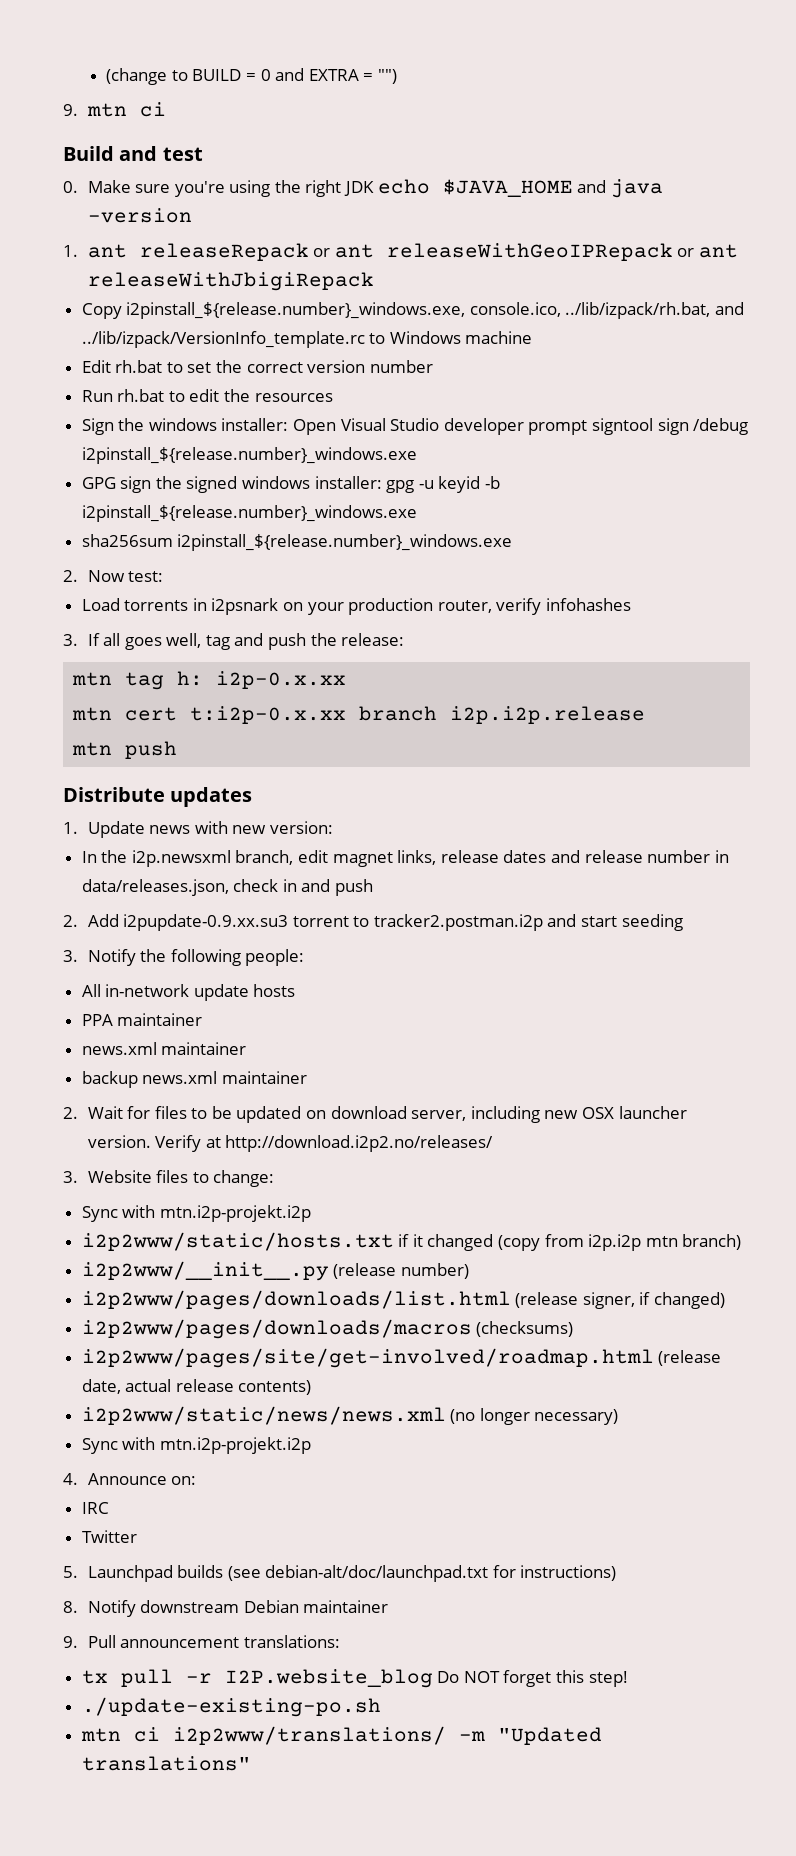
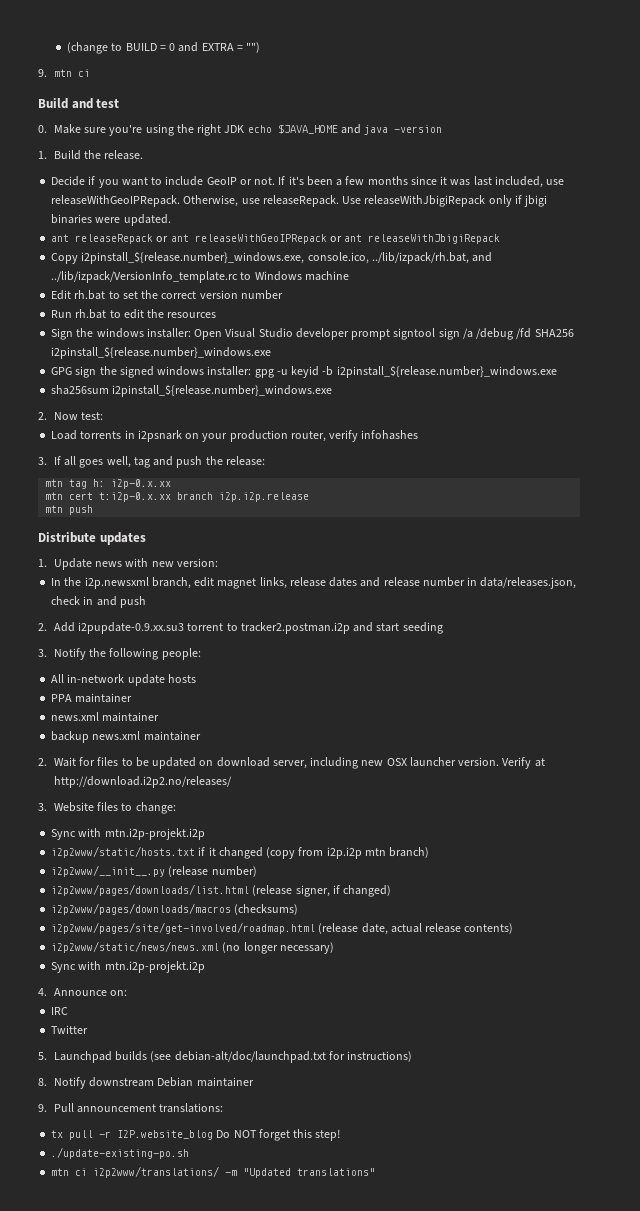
- 1. ant releaseRepack or ant releaseWithGeoIPRepack or ant releaseWithJbigiRepack
+ 1. Build the release.
+ Decide if you want to include GeoIP or not. If it's been a few months since it was last included, use releaseWithGeoIPRepack. Otherwise, use releaseRepack. Use releaseWithJbigiRepack only if jbigi binaries were updated.
+ ant releaseRepack or ant releaseWithGeoIPRepack or ant releaseWithJbigiRepack
- Sign the windows installer: Open Visual Studio developer prompt signtool sign /debug i2pinstall_${release.number}_windows.exe
+ Sign the windows installer: Open Visual Studio developer prompt signtool sign /a /debug /fd SHA256 i2pinstall_${release.number}_windows.exe

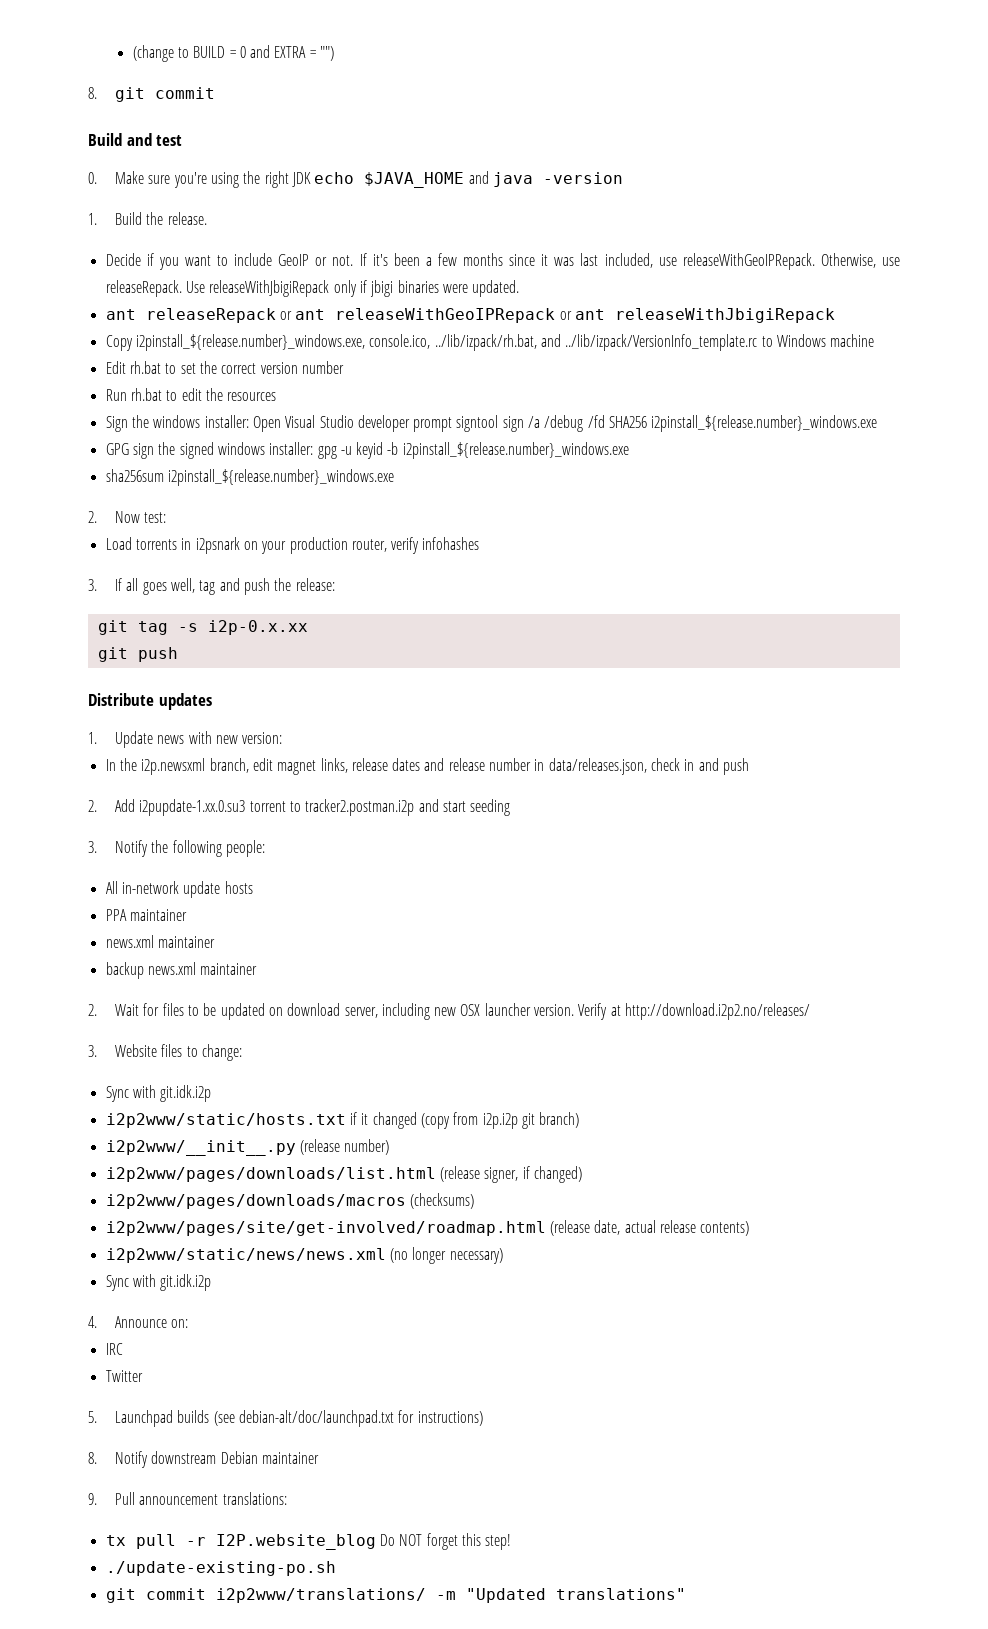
- 9. mtn ci
+ 8. git commit
- mtn tag h: i2p-0.x.xx
- mtn cert t:i2p-0.x.xx branch i2p.i2p.release
- mtn push
+ git tag -s i2p-0.x.xx
+ git push
- 2. Add i2pupdate-0.9.xx.su3 torrent to tracker2.postman.i2p and start seeding
+ 2. Add i2pupdate-1.xx.0.su3 torrent to tracker2.postman.i2p and start seeding
  3. Website files to change:
- Sync with mtn.i2p-projekt.i2p
+ Sync with git.idk.i2p
- i2p2www/static/hosts.txt if it changed (copy from i2p.i2p mtn branch)
+ i2p2www/static/hosts.txt if it changed (copy from i2p.i2p git branch)
  i2p2www/static/news/news.xml (no longer necessary)
- Sync with mtn.i2p-projekt.i2p
+ Sync with git.idk.i2p
- mtn ci i2p2www/translations/ -m "Updated translations"
+ git commit i2p2www/translations/ -m "Updated translations"

